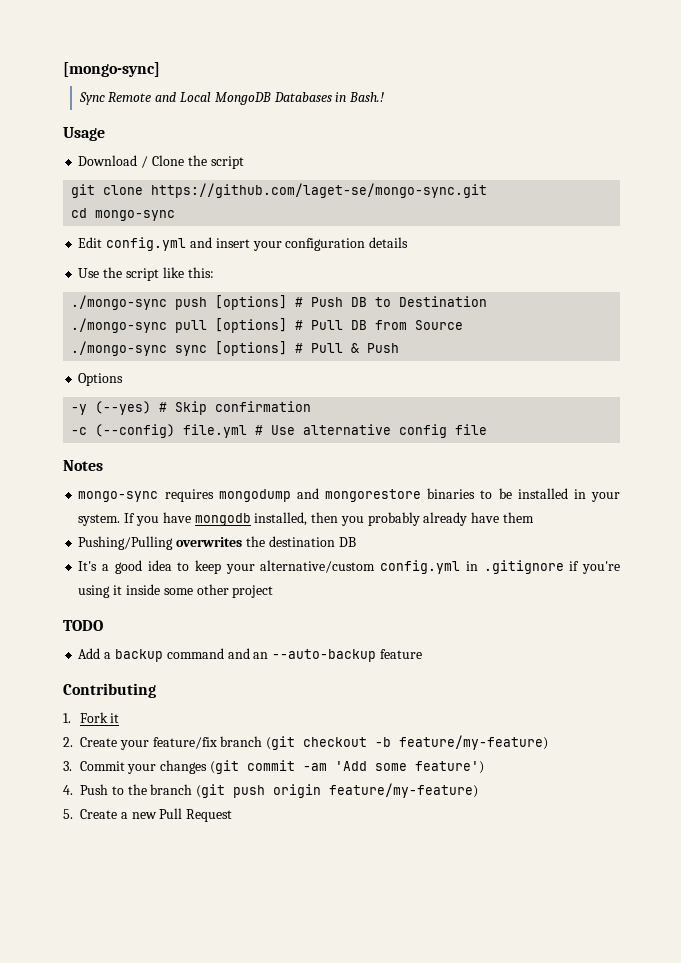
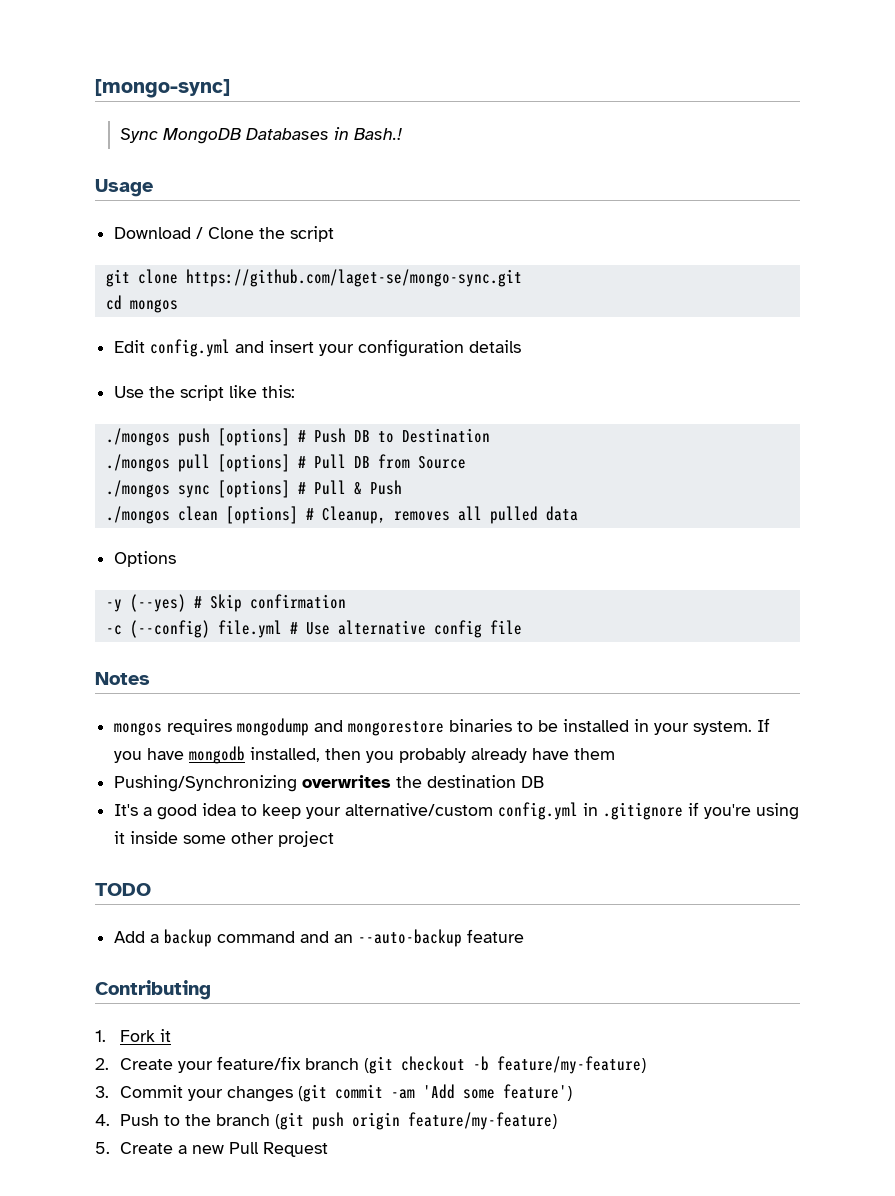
- Sync Remote and Local MongoDB Databases in Bash.!
+ Sync MongoDB Databases in Bash.!
- cd mongo-sync
+ cd mongos
- ./mongo-sync push [options] # Push DB to Destination
+ ./mongos push [options] # Push DB to Destination
- ./mongo-sync pull [options] # Pull DB from Source
+ ./mongos pull [options] # Pull DB from Source
- ./mongo-sync sync [options] # Pull & Push
+ ./mongos sync [options] # Pull & Push
+ ./mongos clean [options] # Cleanup, removes all pulled data
- mongo-sync requires mongodump and mongorestore binaries to be installed in your system.
+ mongos requires mongodump and mongorestore binaries to be installed in your system.
- Pushing/Pulling overwrites the destination DB
+ Pushing/Synchronizing overwrites the destination DB

